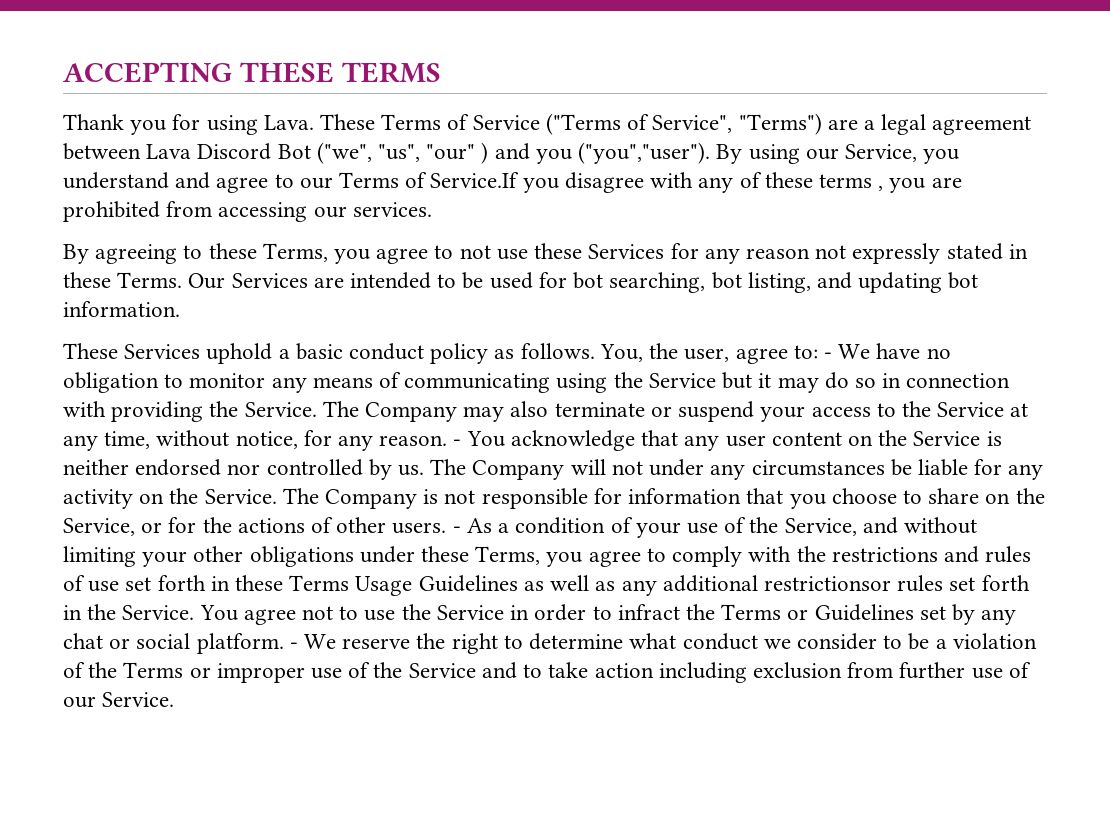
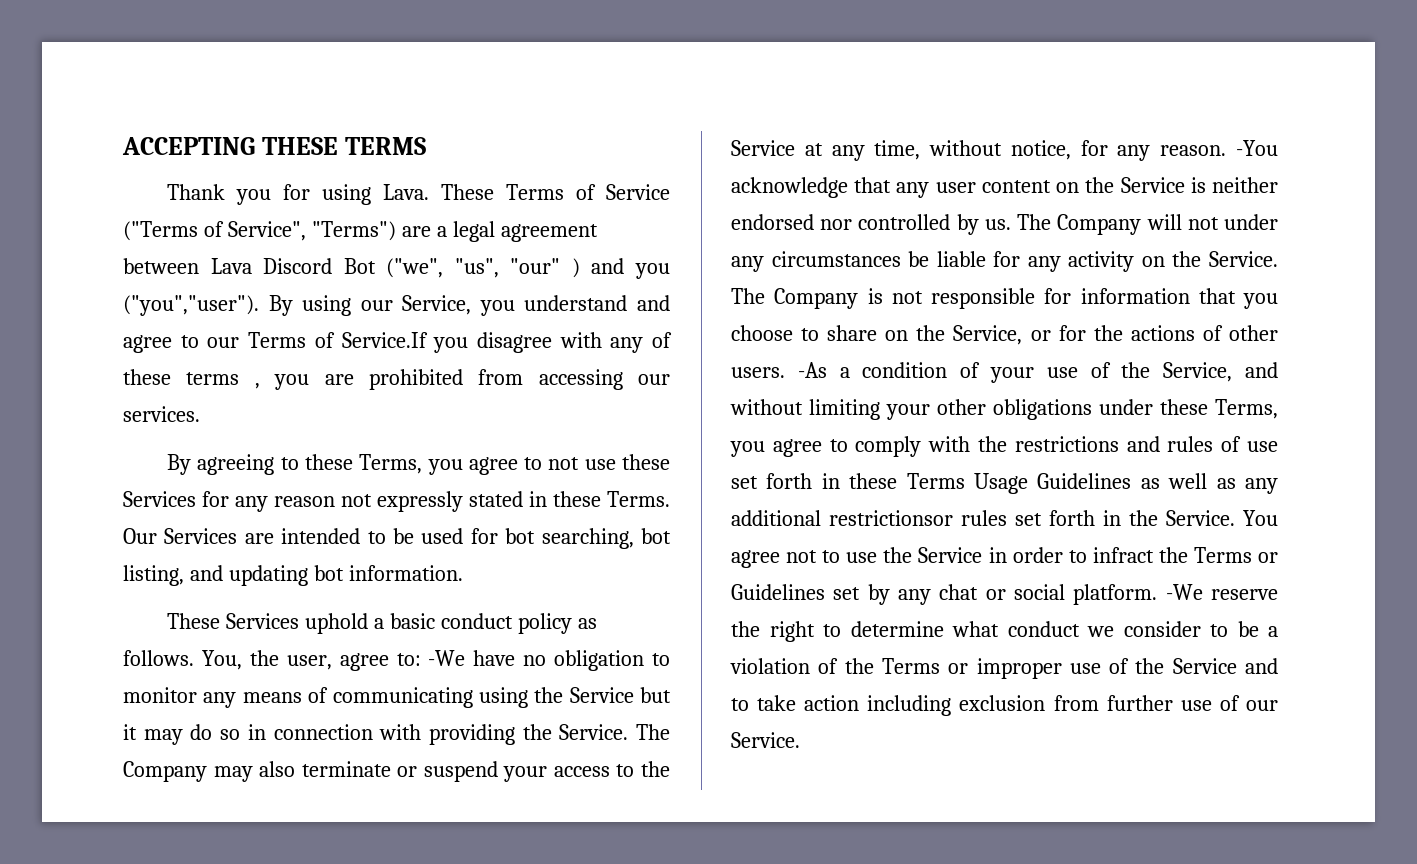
- You, the user, agree to: - We have no obligation to monitor any means of communicating using the Service but it may do so in connection with providing the Service.
+ You, the user, agree to: -We have no obligation to monitor any means of communicating using the Service but it may do so in connection with providing the Service.
- - You acknowledge that any user content on the Service is neither endorsed nor controlled by us.
+ -You acknowledge that any user content on the Service is neither endorsed nor controlled by us.
- - As a condition of your use of the Service, and without limiting your other obligations under these Terms, you agree to comply with the restrictions and rules of use set forth in these Terms Usage Guidelines as well as any additional restrictionsor rules set forth in the Service.
+ -As a condition of your use of the Service, and without limiting your other obligations under these Terms, you agree to comply with the restrictions and rules of use set forth in these Terms Usage Guidelines as well as any additional restrictionsor rules set forth in the Service.
- - We reserve the right to determine what conduct we consider to be a violation of the Terms or improper use of the Service and to take action including exclusion from further use of our Service.
+ -We reserve the right to determine what conduct we consider to be a violation of the Terms or improper use of the Service and to take action including exclusion from further use of our Service.

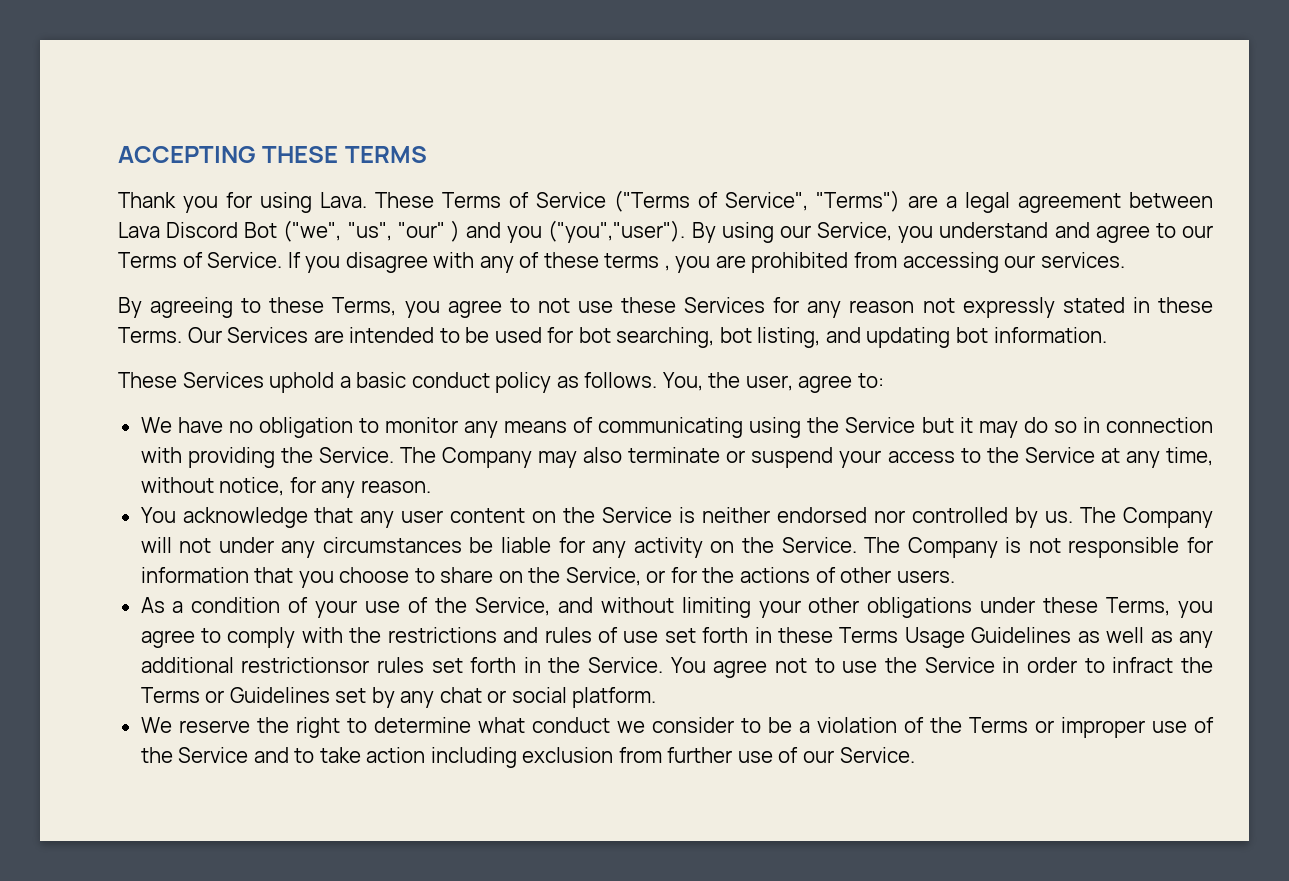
- By using our Service, you understand and agree to our Terms of Service.If you disagree with any of these terms , you are prohibited from accessing our services.
+ By using our Service, you understand and agree to our Terms of Service. If you disagree with any of these terms , you are prohibited from accessing our services.
- You, the user, agree to: -We have no obligation to monitor any means of communicating using the Service but it may do so in connection with providing the Service.
+ You, the user, agree to:
+ We have no obligation to monitor any means of communicating using the Service but it may do so in connection with providing the Service.
- The Company may also terminate or suspend your access to the Service at any time, without notice, for any reason. -You acknowledge that any user content on the Service is neither endorsed nor controlled by us.
+ The Company may also terminate or suspend your access to the Service at any time, without notice, for any reason.
+ You acknowledge that any user content on the Service is neither endorsed nor controlled by us.
- The Company is not responsible for information that you choose to share on the Service, or for the actions of other users. -As a condition of your use of the Service, and without limiting your other obligations under these Terms, you agree to comply with the restrictions and rules of use set forth in these Terms Usage Guidelines as well as any additional restrictionsor rules set forth in the Service.
+ The Company is not responsible for information that you choose to share on the Service, or for the actions of other users.
+ As a condition of your use of the Service, and without limiting your other obligations under these Terms, you agree to comply with the restrictions and rules of use set forth in these Terms Usage Guidelines as well as any additional restrictionsor rules set forth in the Service.
- You agree not to use the Service in order to infract the Terms or Guidelines set by any chat or social platform. -We reserve the right to determine what conduct we consider to be a violation of the Terms or improper use of the Service and to take action including exclusion from further use of our Service.
+ You agree not to use the Service in order to infract the Terms or Guidelines set by any chat or social platform.
+ We reserve the right to determine what conduct we consider to be a violation of the Terms or improper use of the Service and to take action including exclusion from further use of our Service.

